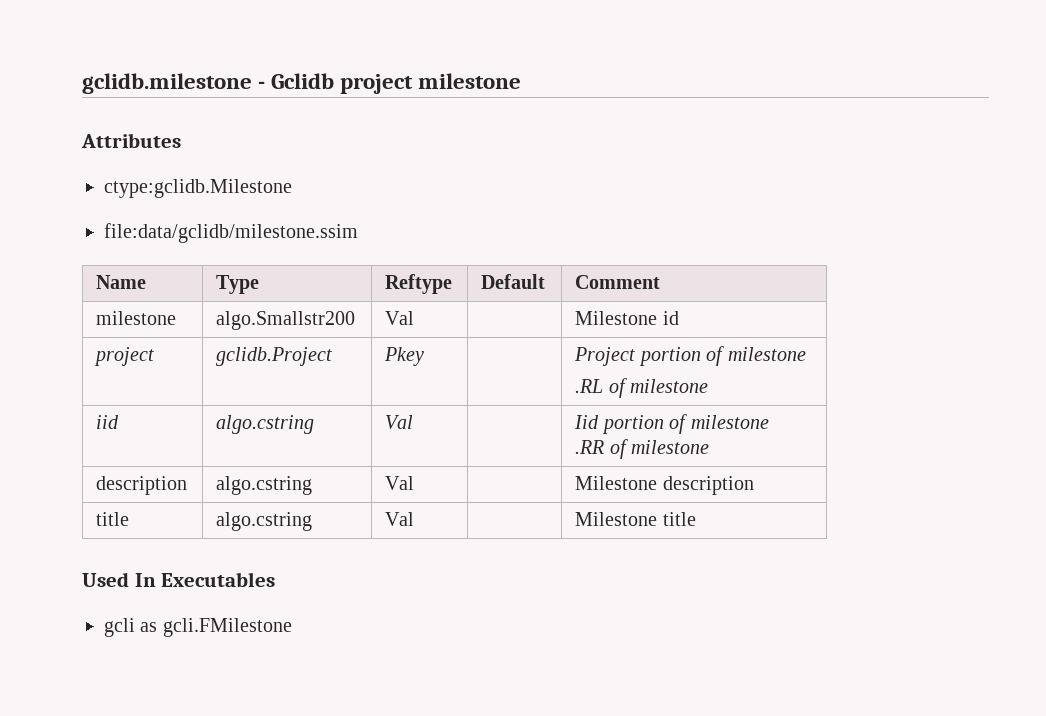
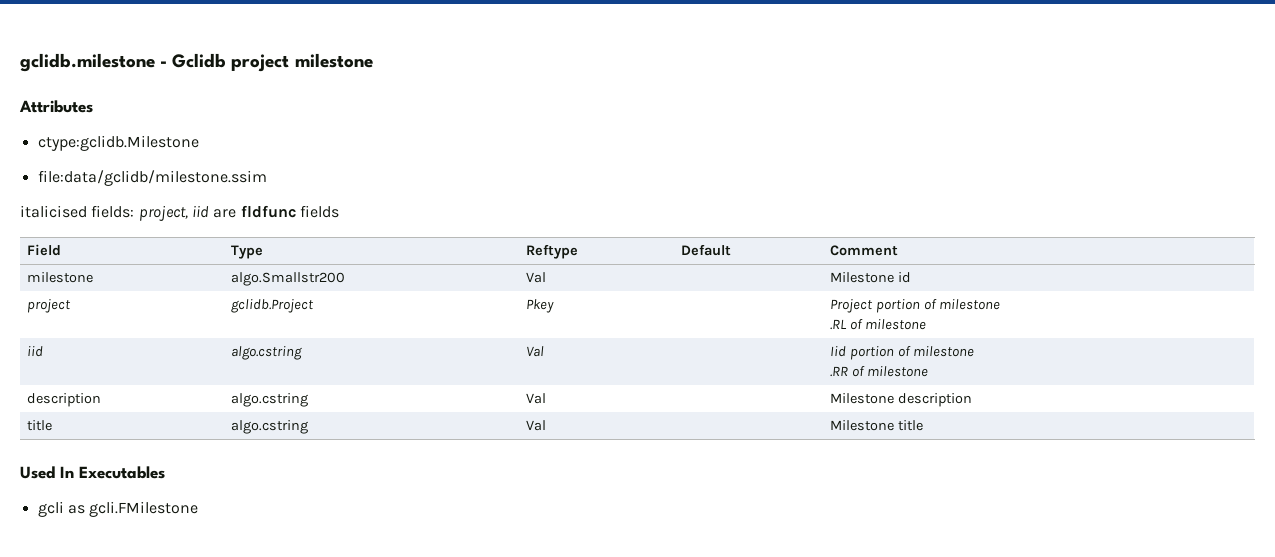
- Name | Type | Reftype | Default | Comment
+ italicised fields: project, iid are fldfunc fields
+ Field | Type | Reftype | Default | Comment

